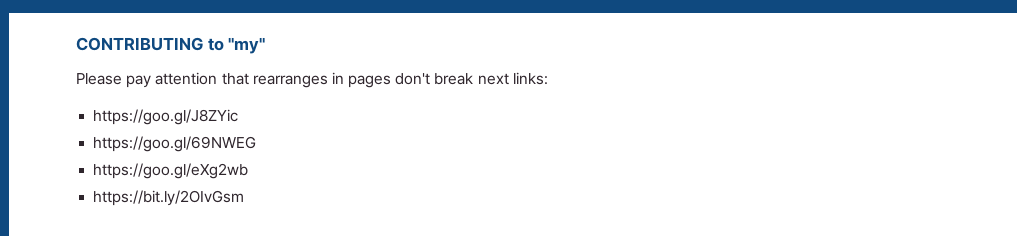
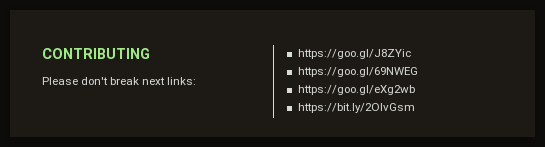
- CONTRIBUTING to "my"
+ CONTRIBUTING
- Please pay attention that rearranges in pages don't break next links:
+ Please don't break next links:

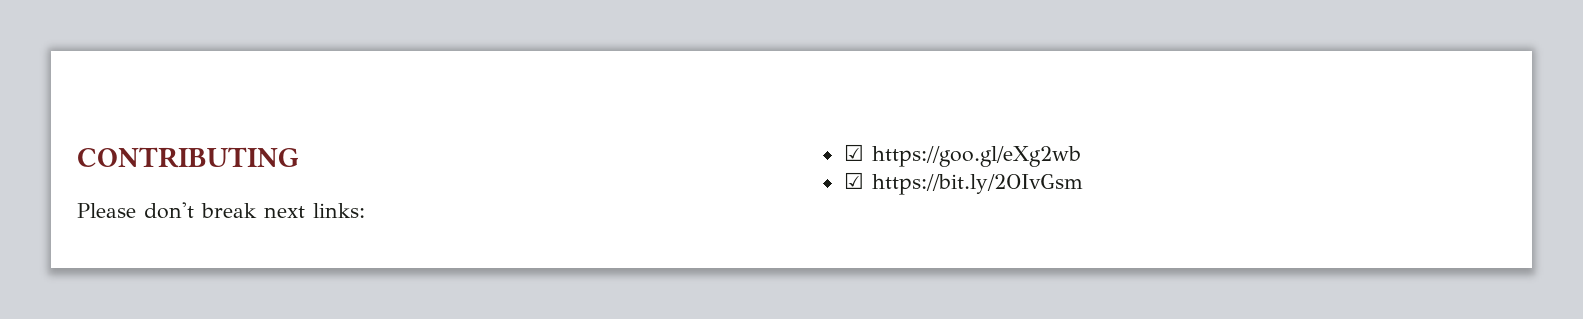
- https://goo.gl/J8ZYic
- https://goo.gl/69NWEG
- https://goo.gl/eXg2wb
+ ☑ https://goo.gl/eXg2wb
- https://bit.ly/2OIvGsm
+ ☑ https://bit.ly/2OIvGsm

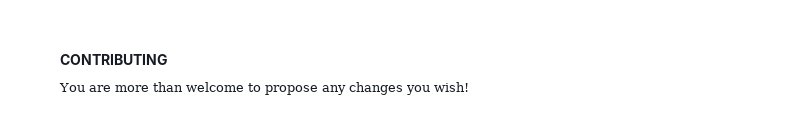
- Please don't break next links:
- ☑ https://goo.gl/eXg2wb
- ☑ https://bit.ly/2OIvGsm
+ You are more than welcome to propose any changes you wish!

